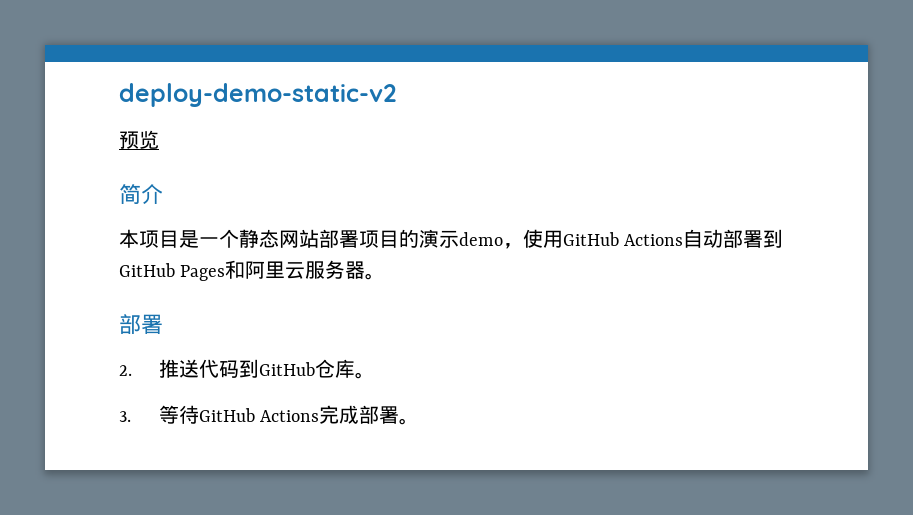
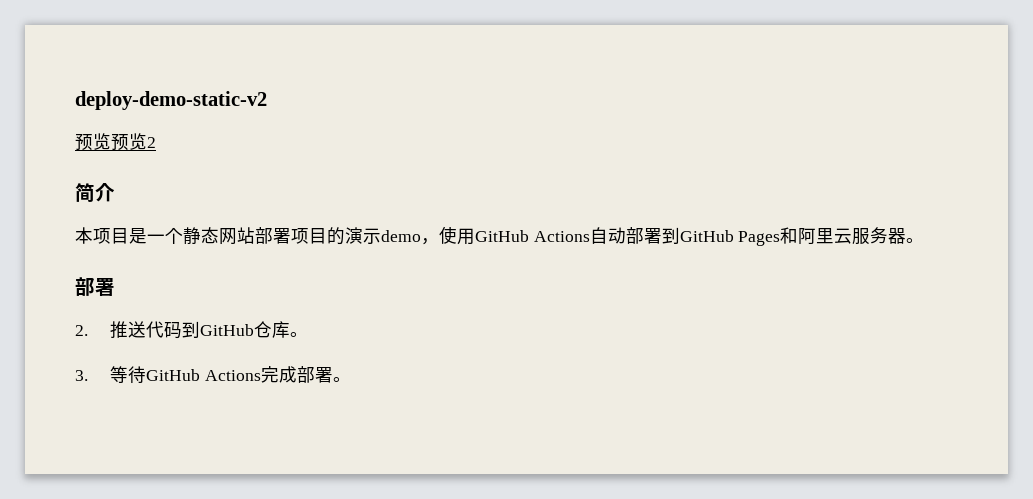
- 预览
+ 预览预览2

